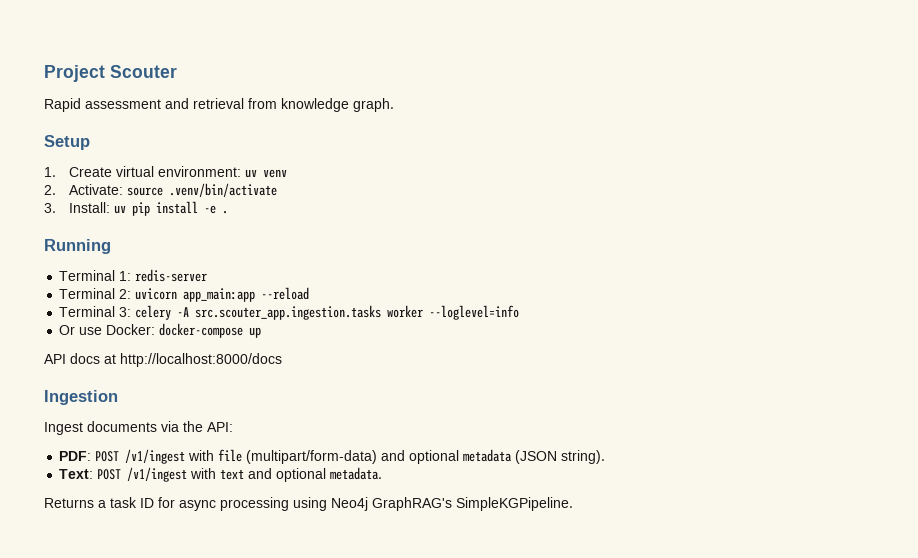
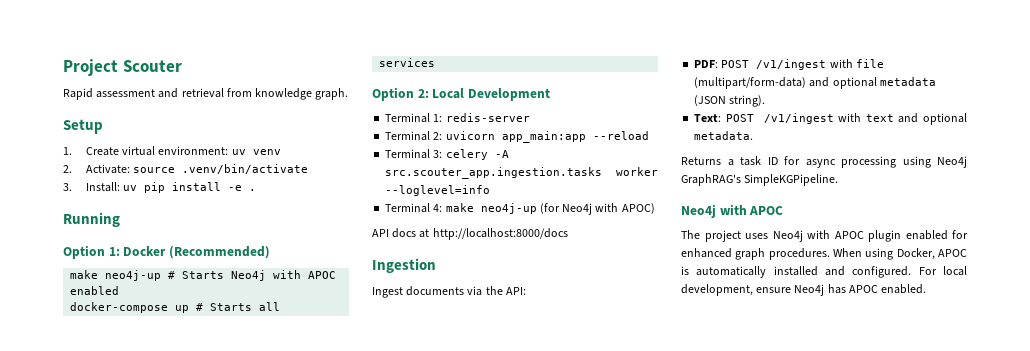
+ Option 1: Docker (Recommended)
+ make neo4j-up # Starts Neo4j with APOC enabled
+ docker-compose up # Starts all services
+ Option 2: Local Development
- Or use Docker: docker-compose up
+ Terminal 4: make neo4j-up (for Neo4j with APOC)
  Returns a task ID for async processing using Neo4j GraphRAG's SimpleKGPipeline.
+ Neo4j with APOC
+ The project uses Neo4j with APOC plugin enabled for enhanced graph procedures. When using Docker, APOC is automatically installed and configured. For local development, ensure Neo4j has APOC enabled.

